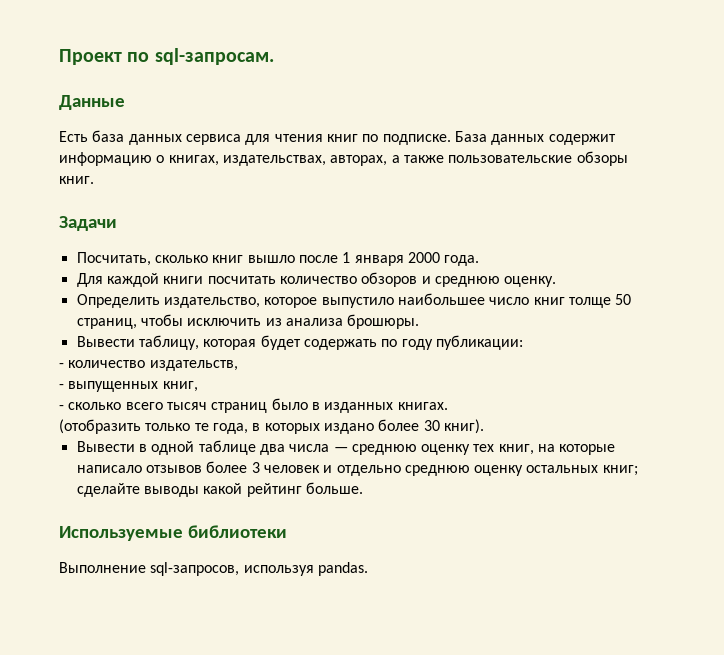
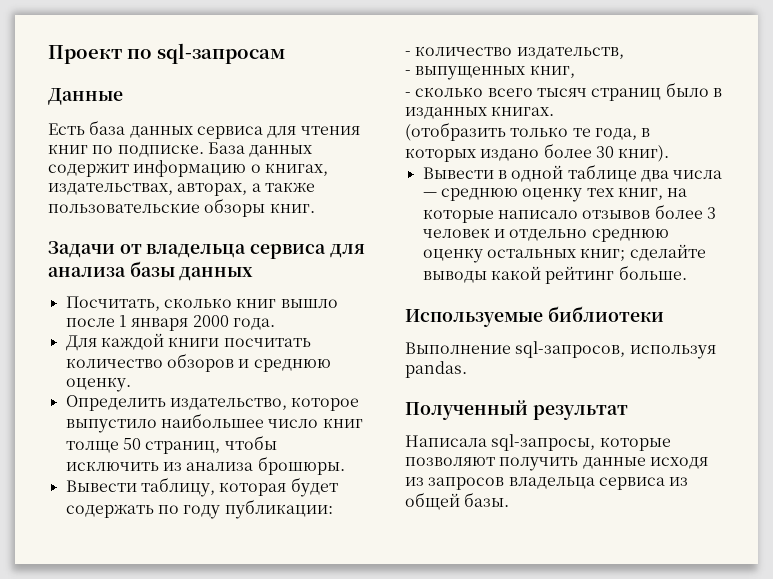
- Проект по sql-запросам.
+ Проект по sql-запросам
- Задачи
+ Задачи от владельца сервиса для анализа базы данных
+ Полученный результат
+ Написала sql-запросы, которые позволяют получить данные исходя из запросов владельца сервиса из общей базы.

